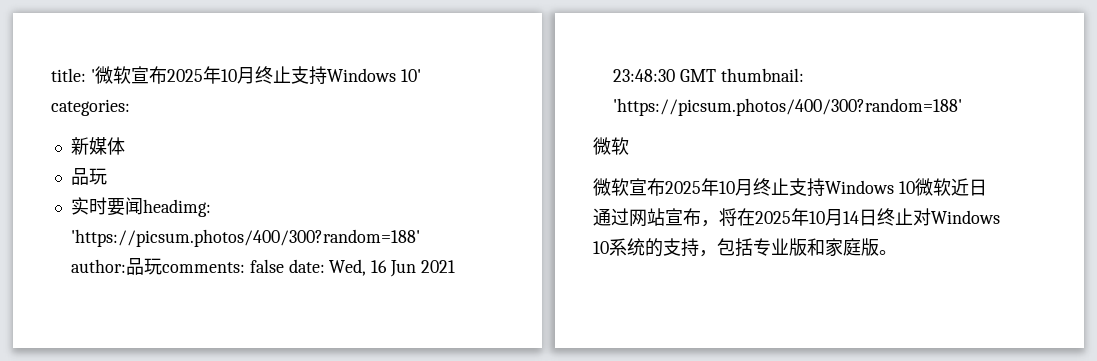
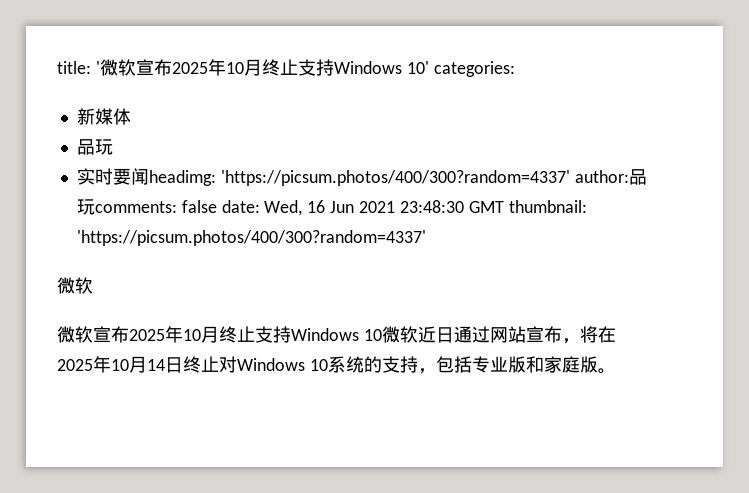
- 实时要闻headimg: 'https://picsum.photos/400/300?random=188' author:品玩comments: false date: Wed, 16 Jun 2021 23:48:30 GMT thumbnail: 'https://picsum.photos/400/300?random=188'
+ 实时要闻headimg: 'https://picsum.photos/400/300?random=4337' author:品玩comments: false date: Wed, 16 Jun 2021 23:48:30 GMT thumbnail: 'https://picsum.photos/400/300?random=4337'

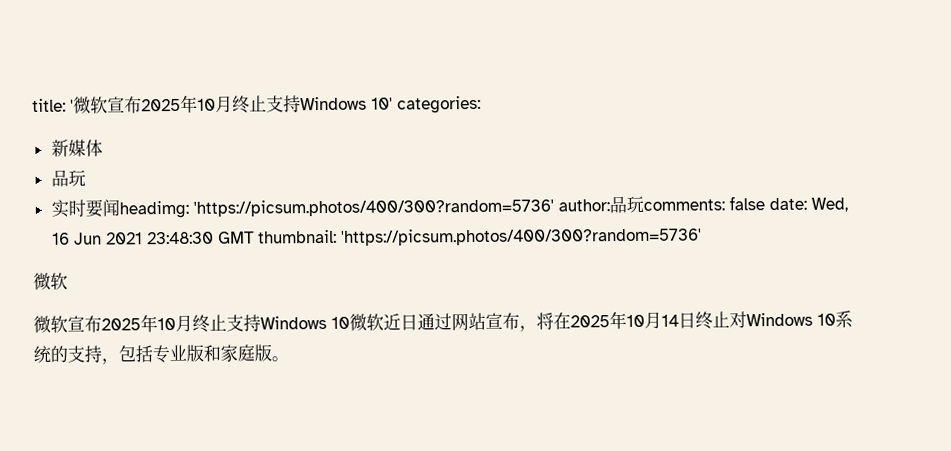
- 实时要闻headimg: 'https://picsum.photos/400/300?random=4337' author:品玩comments: false date: Wed, 16 Jun 2021 23:48:30 GMT thumbnail: 'https://picsum.photos/400/300?random=4337'
+ 实时要闻headimg: 'https://picsum.photos/400/300?random=5736' author:品玩comments: false date: Wed, 16 Jun 2021 23:48:30 GMT thumbnail: 'https://picsum.photos/400/300?random=5736'

